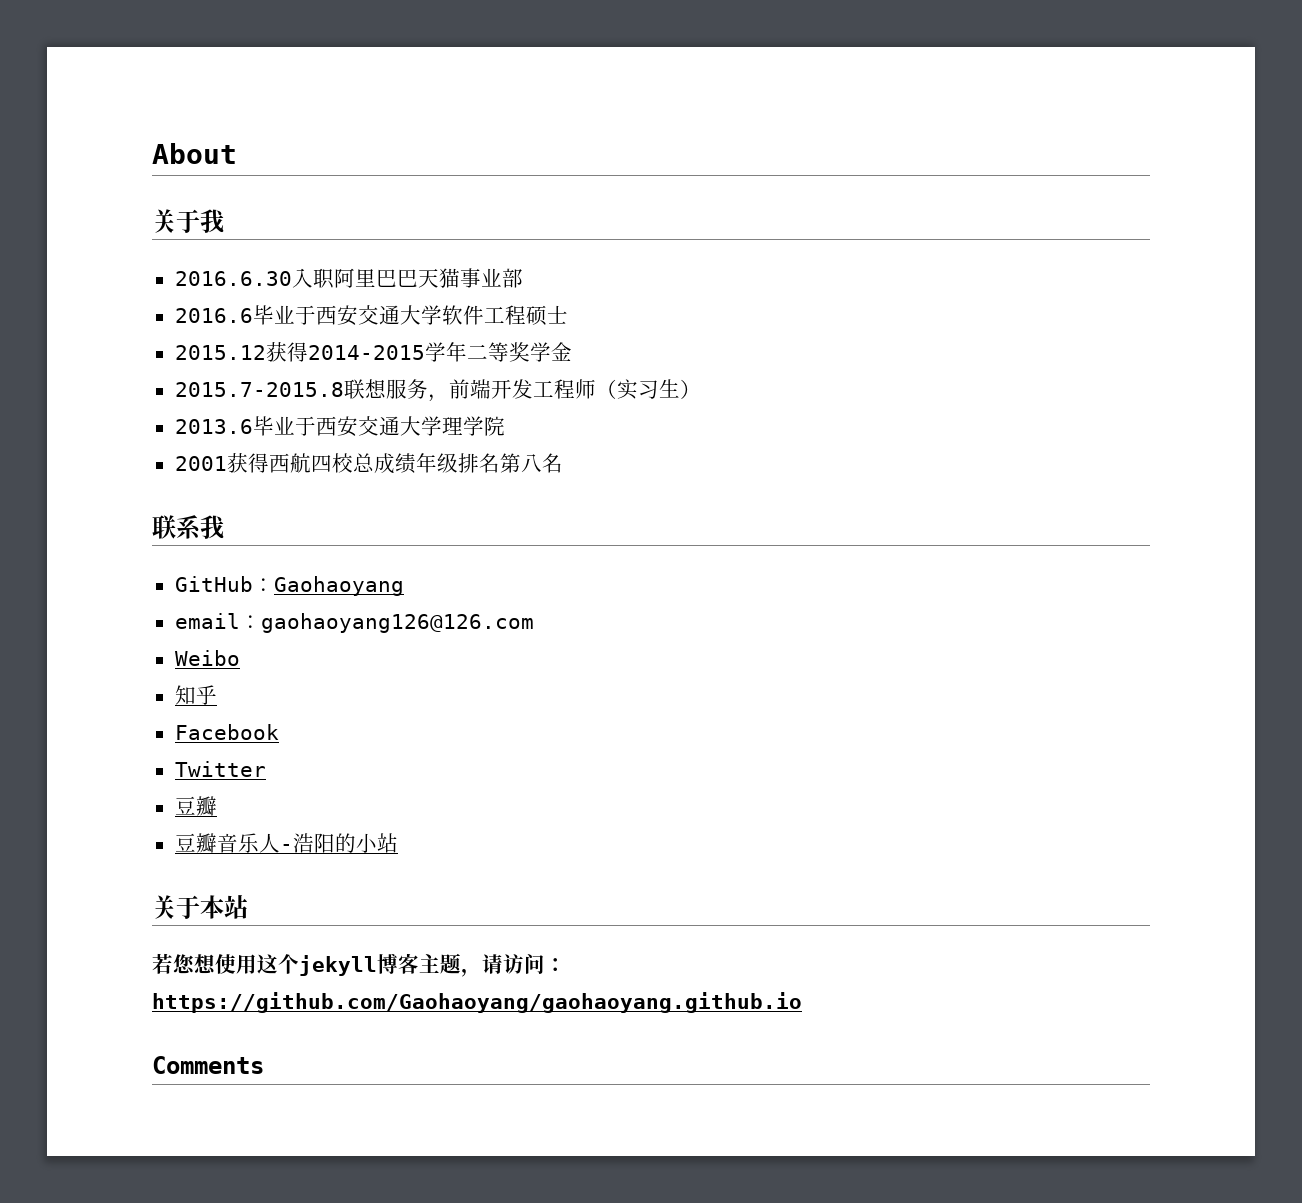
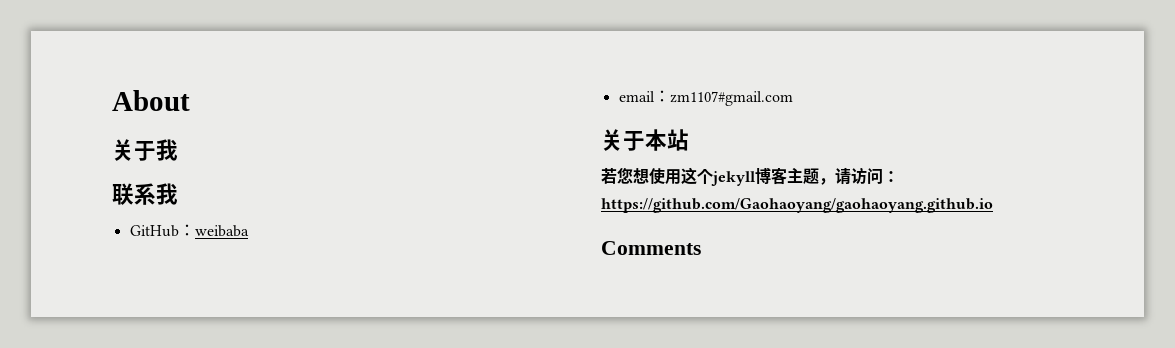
- 2016.6.30入职阿里巴巴天猫事业部
- 2016.6毕业于西安交通大学软件工程硕士
- 2015.12获得2014-2015学年二等奖学金
- 2015.7-2015.8联想服务，前端开发工程师（实习生）
- 2013.6毕业于西安交通大学理学院
- 2001获得西航四校总成绩年级排名第八名
- GitHub：Gaohaoyang
+ GitHub：weibaba
- email：gaohaoyang126@126.com
- Weibo
- 知乎
- Facebook
- Twitter
- 豆瓣
- 豆瓣音乐人-浩阳的小站
+ email：zm1107#gmail.com

